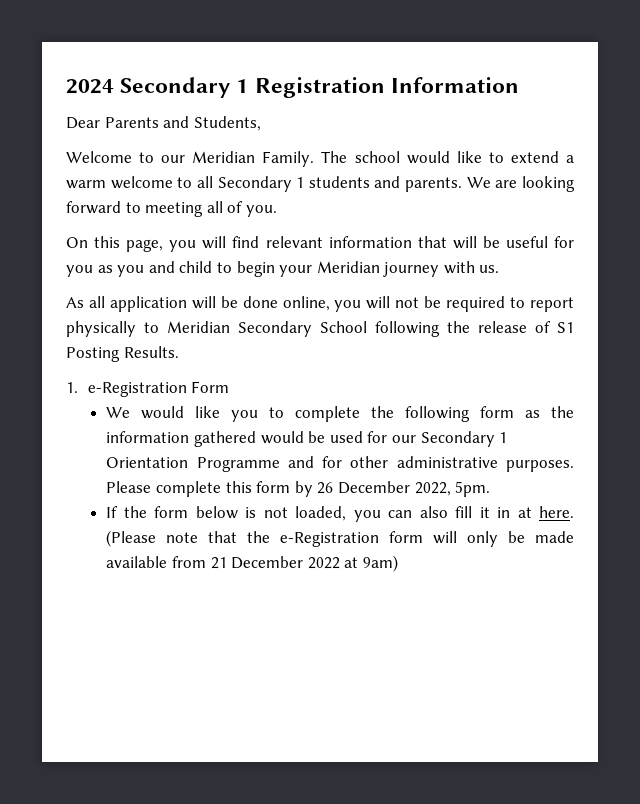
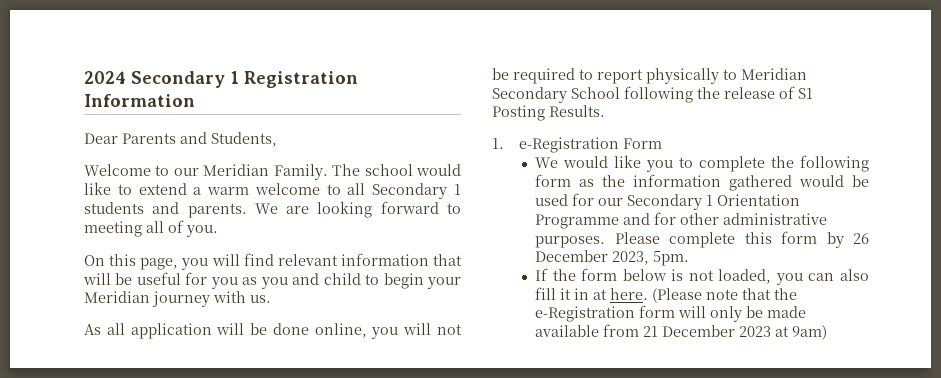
- Please complete this form by 26 December 2022, 5pm.
+ Please complete this form by 26 December 2023, 5pm.
- (Please note that the e-Registration form will only be made available from 21 December 2022 at 9am)
+ (Please note that the e-Registration form will only be made available from 21 December 2023 at 9am)

